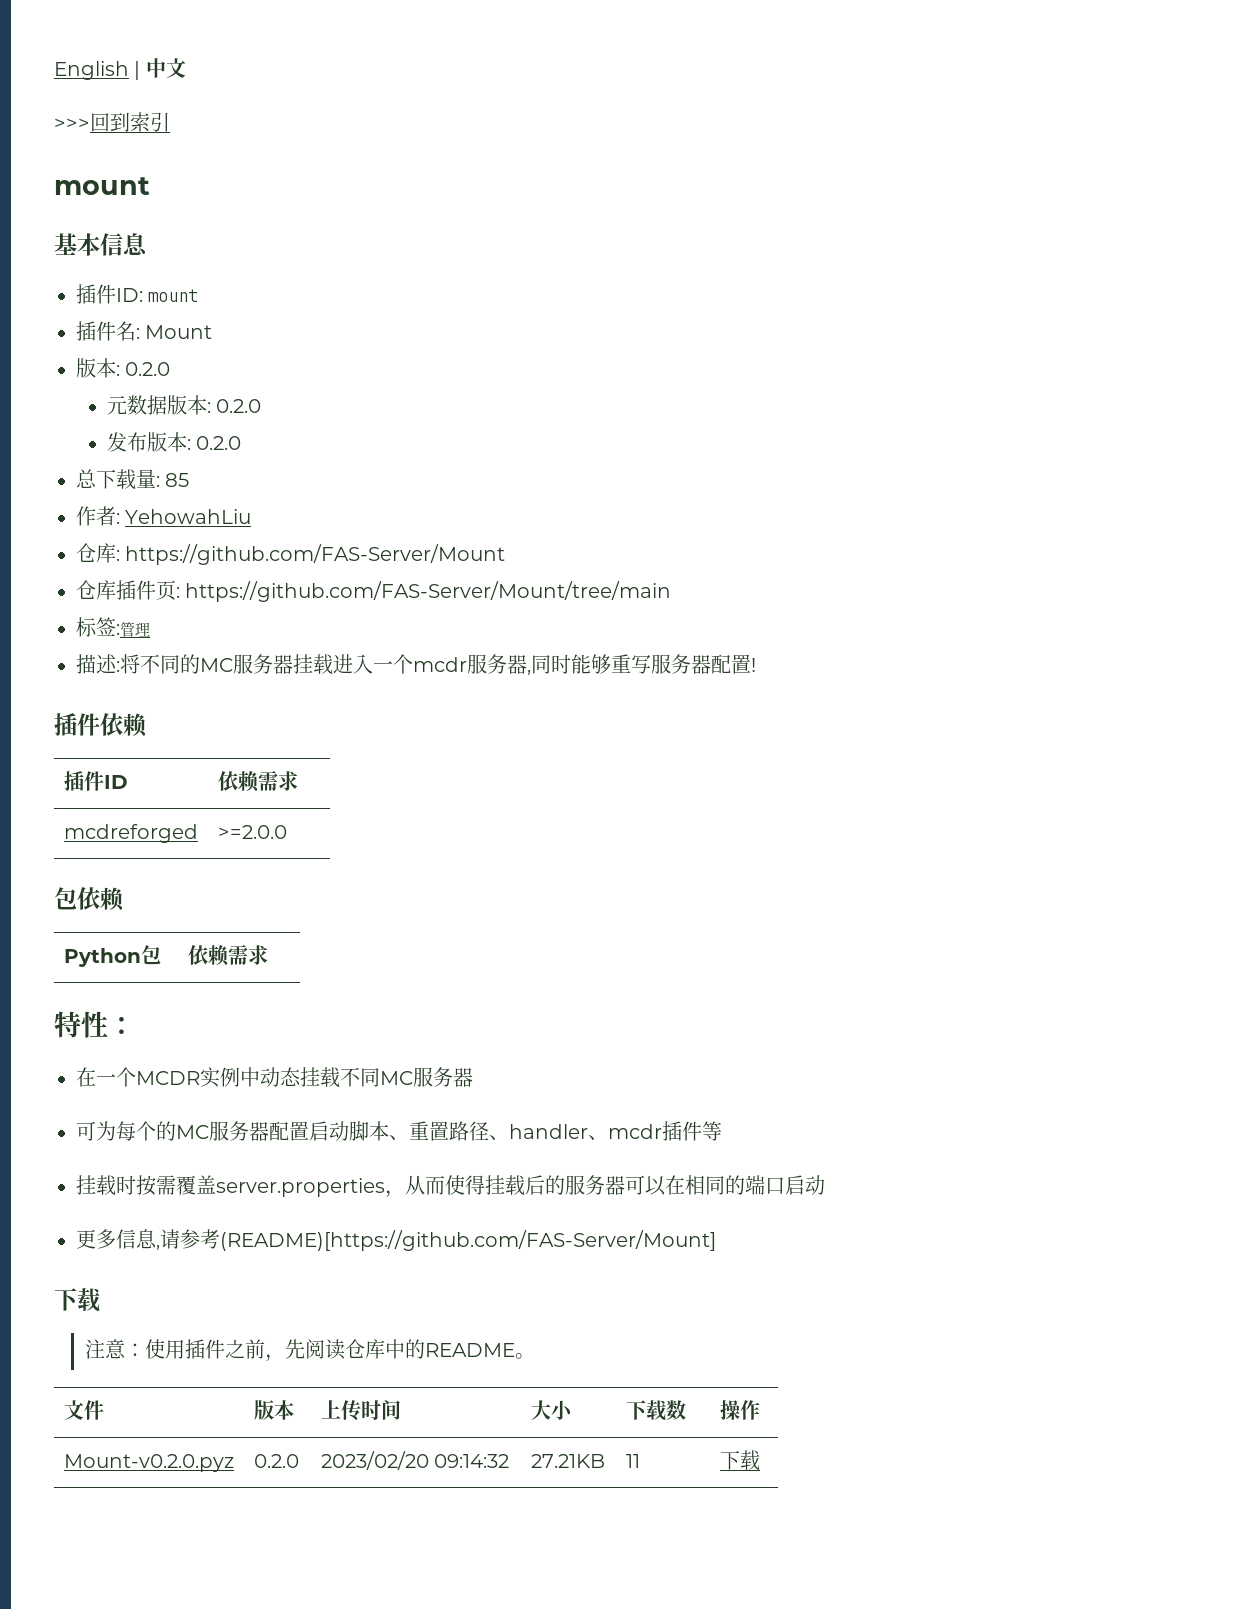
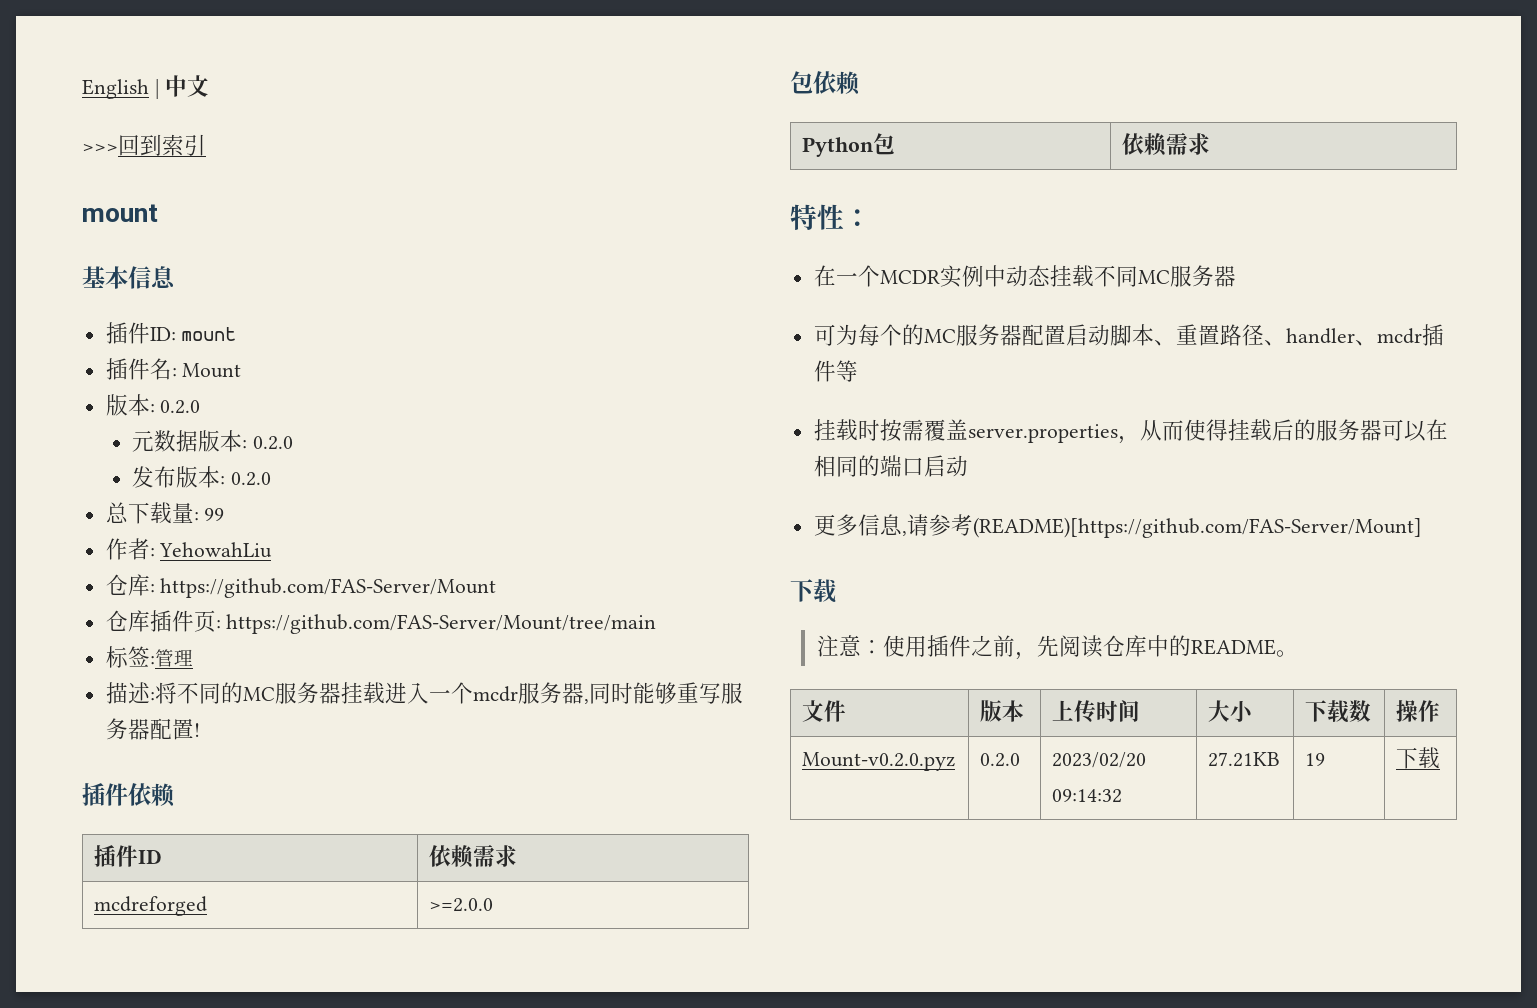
- 总下载量: 85
+ 总下载量: 99
- Mount-v0.2.0.pyz | 0.2.0 | 2023/02/20 09:14:32 | 27.21KB | 11 | 下载
+ Mount-v0.2.0.pyz | 0.2.0 | 2023/02/20 09:14:32 | 27.21KB | 19 | 下载

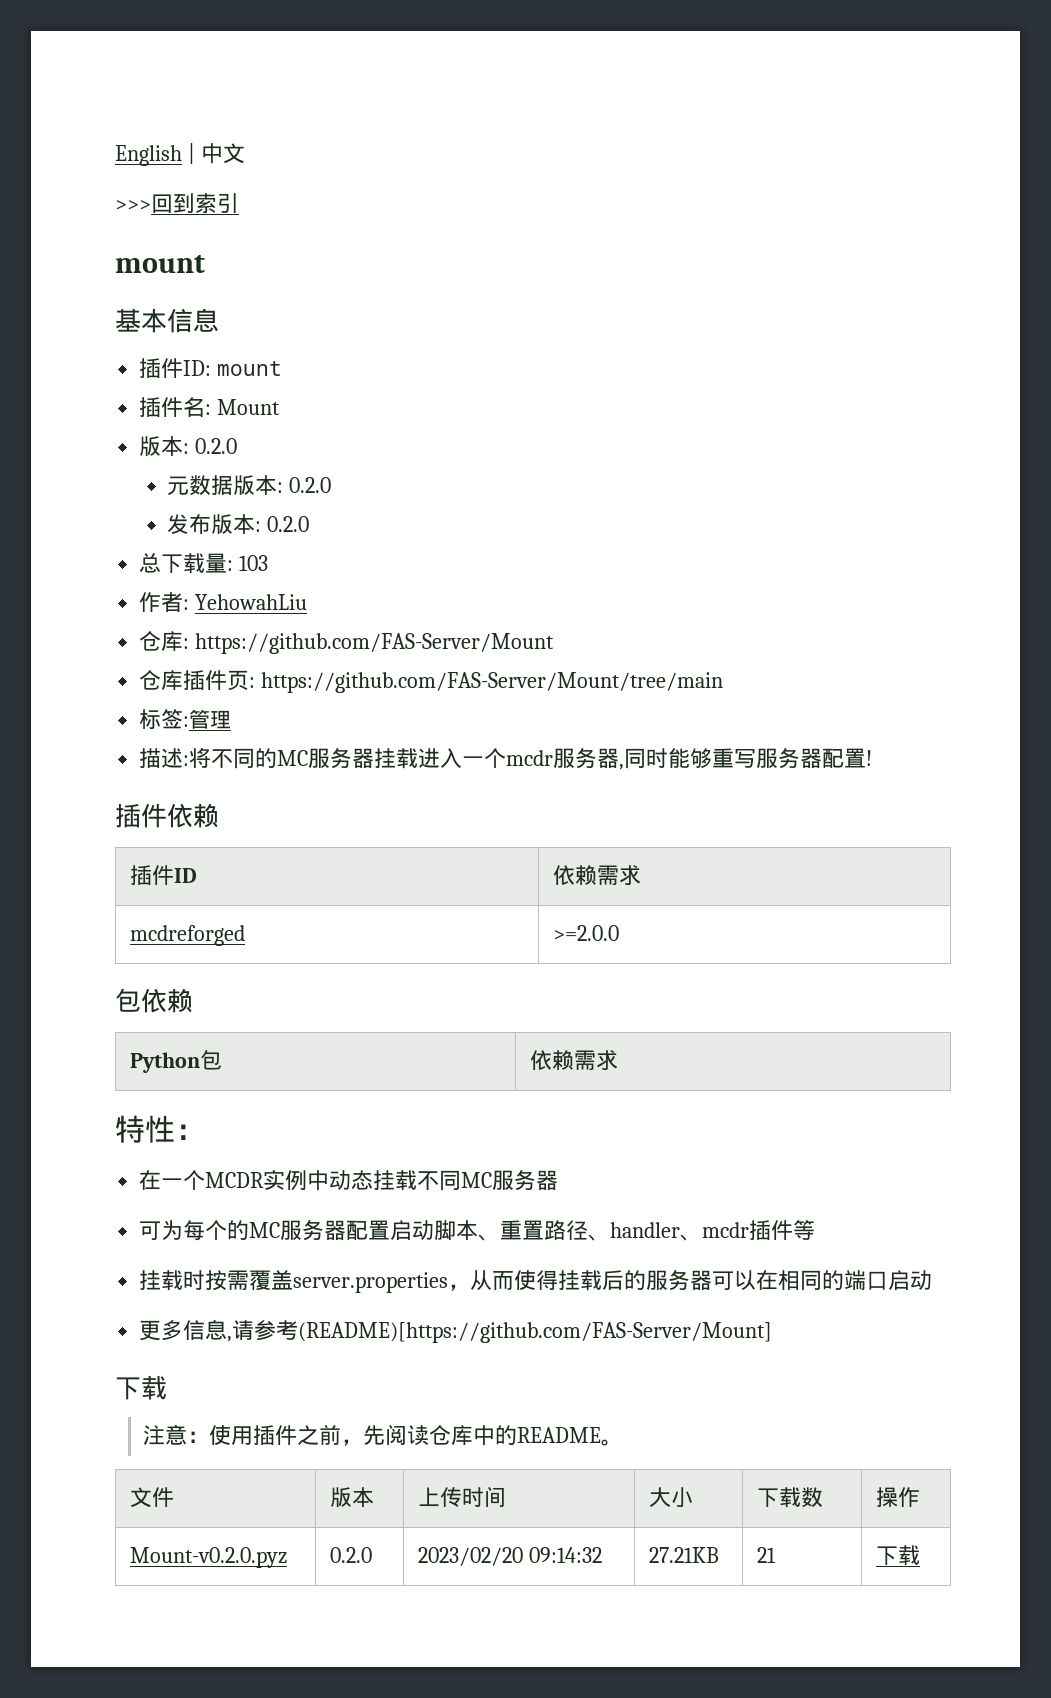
- 总下载量: 99
+ 总下载量: 103
- Mount-v0.2.0.pyz | 0.2.0 | 2023/02/20 09:14:32 | 27.21KB | 19 | 下载
+ Mount-v0.2.0.pyz | 0.2.0 | 2023/02/20 09:14:32 | 27.21KB | 21 | 下载

